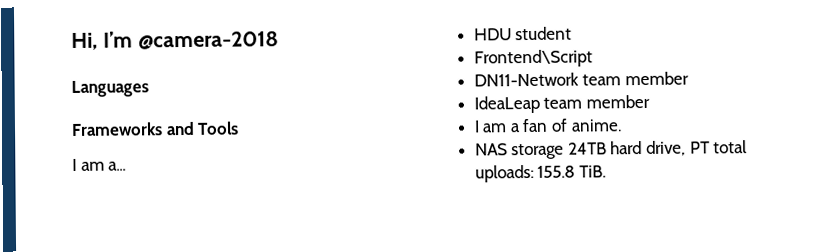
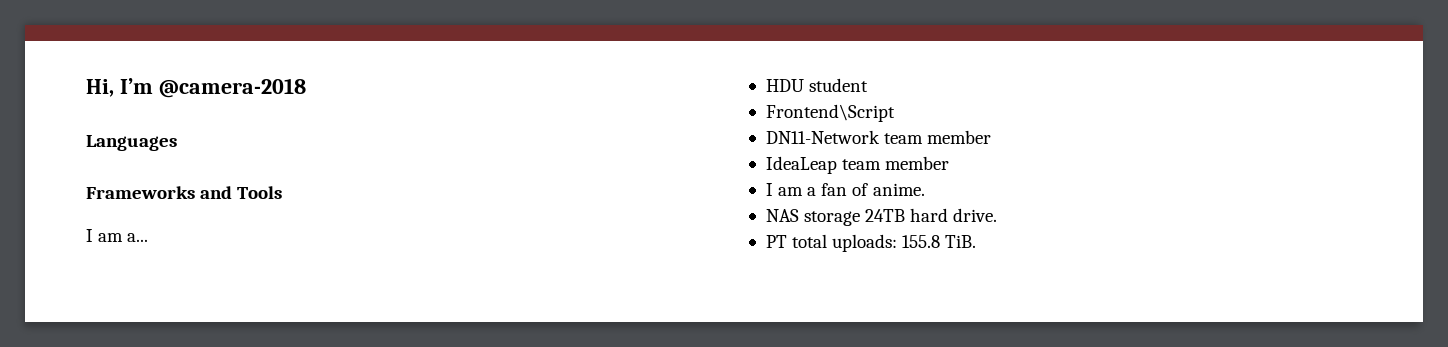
- NAS storage 24TB hard drive, PT total uploads: 155.8 TiB.
+ NAS storage 24TB hard drive.
+ PT total uploads: 155.8 TiB.

